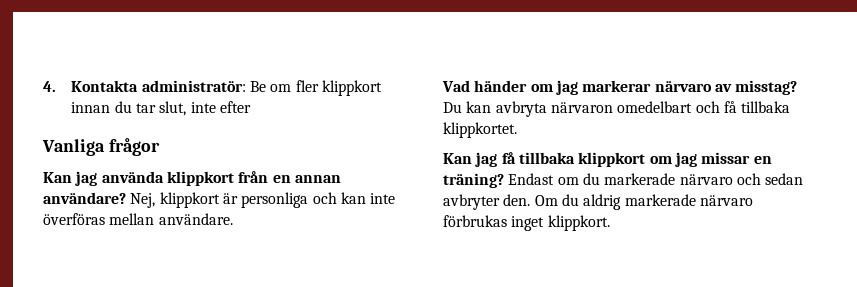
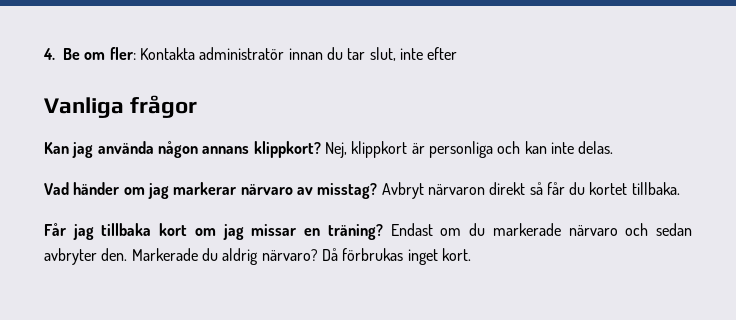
- 4. Kontakta administratör: Be om fler klippkort innan du tar slut, inte efter
+ 4. Be om fler: Kontakta administratör innan du tar slut, inte efter
- Kan jag använda klippkort från en annan användare?
+ Kan jag använda någon annans klippkort?
- Nej, klippkort är personliga och kan inte överföras mellan användare.
+ Nej, klippkort är personliga och kan inte delas.
- Du kan avbryta närvaron omedelbart och få tillbaka klippkortet.
- Kan jag få tillbaka klippkort om jag missar en träning?
+ Avbryt närvaron direkt så får du kortet tillbaka.
+ Får jag tillbaka kort om jag missar en träning?
- Om du aldrig markerade närvaro förbrukas inget klippkort.
+ Markerade du aldrig närvaro? Då förbrukas inget kort.

